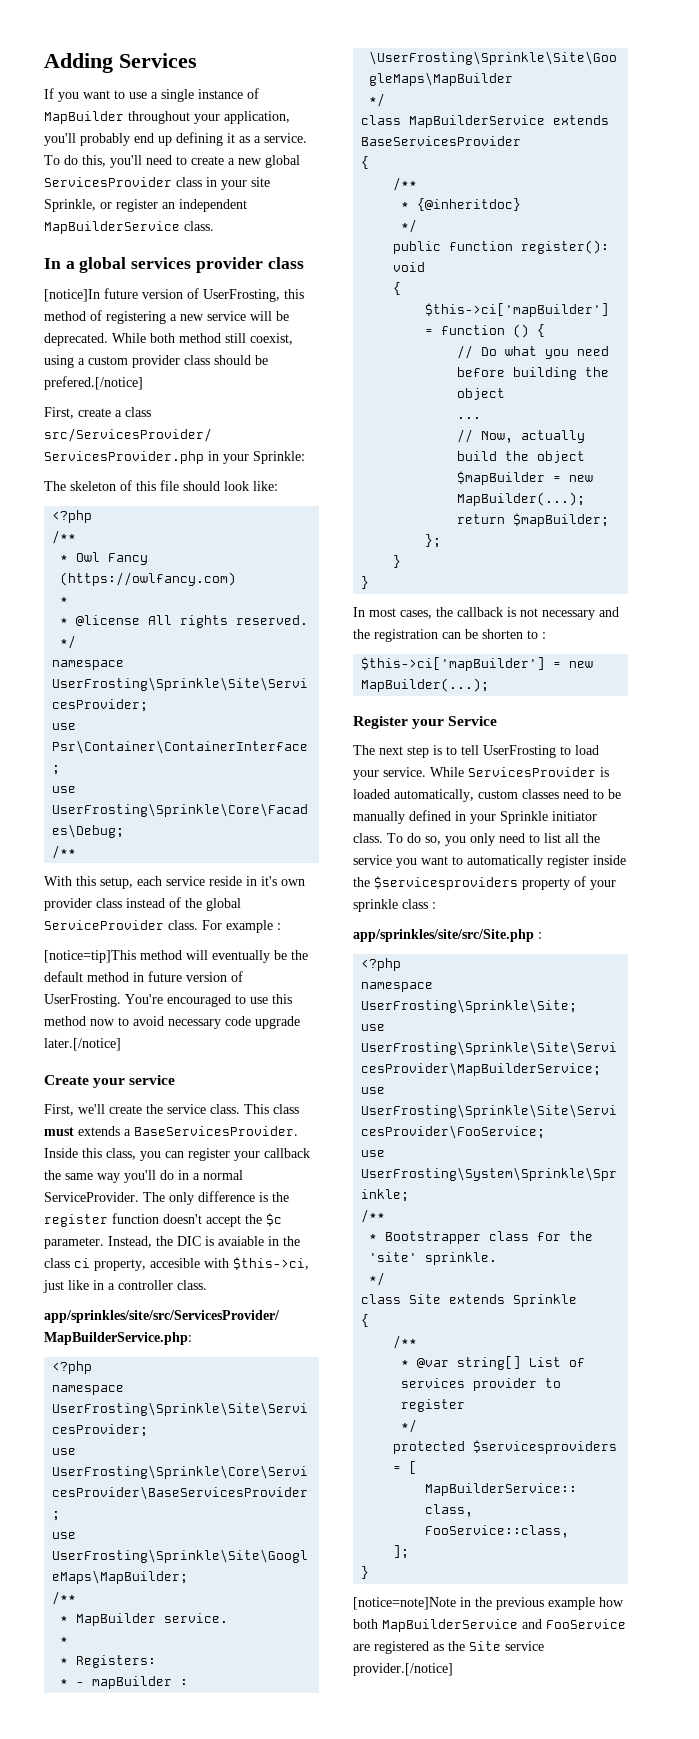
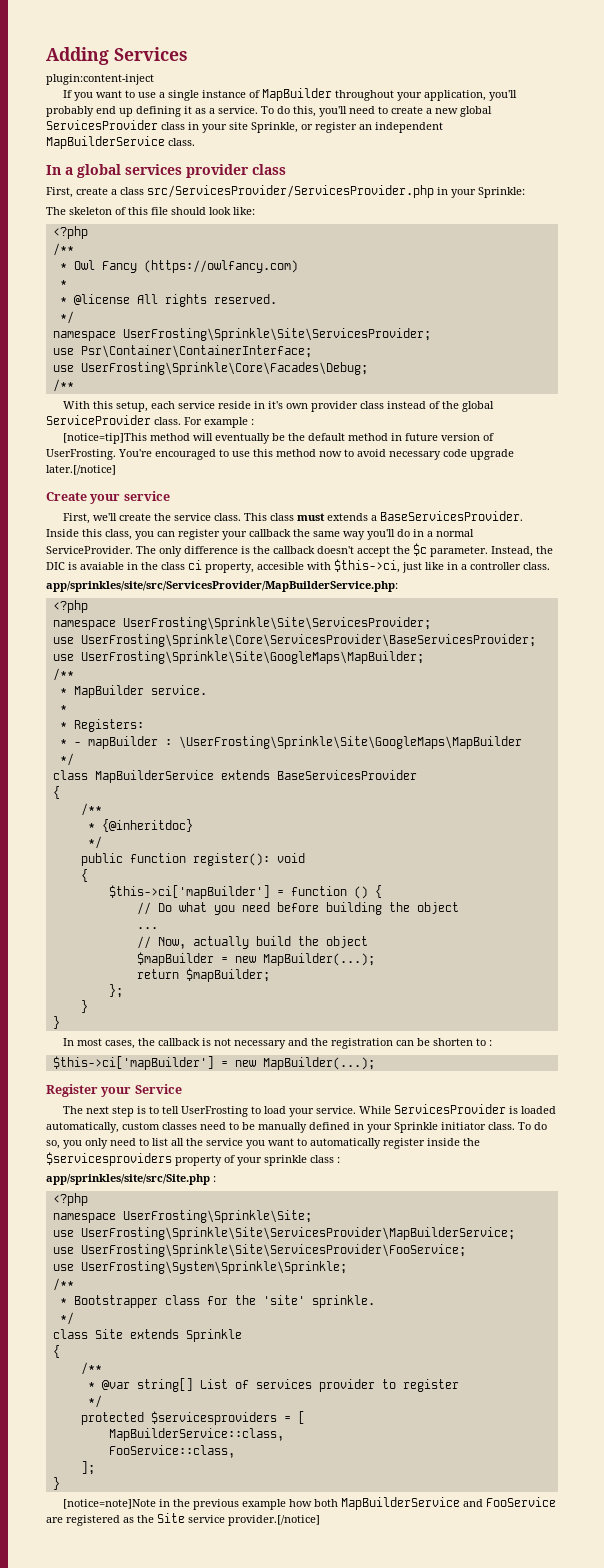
+ plugin:content-inject
- [notice]In future version of UserFrosting, this method of registering a new service will be deprecated. While both method still coexist, using a custom provider class should be prefered.[/notice]
- The only difference is the register function doesn't accept the $c parameter.
+ The only difference is the callback doesn't accept the $c parameter.

